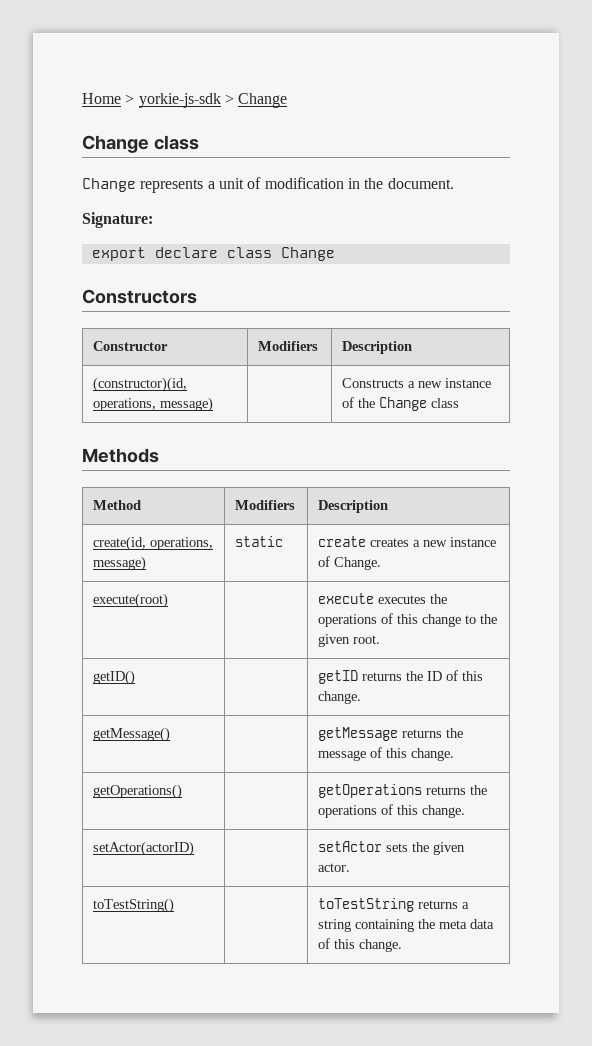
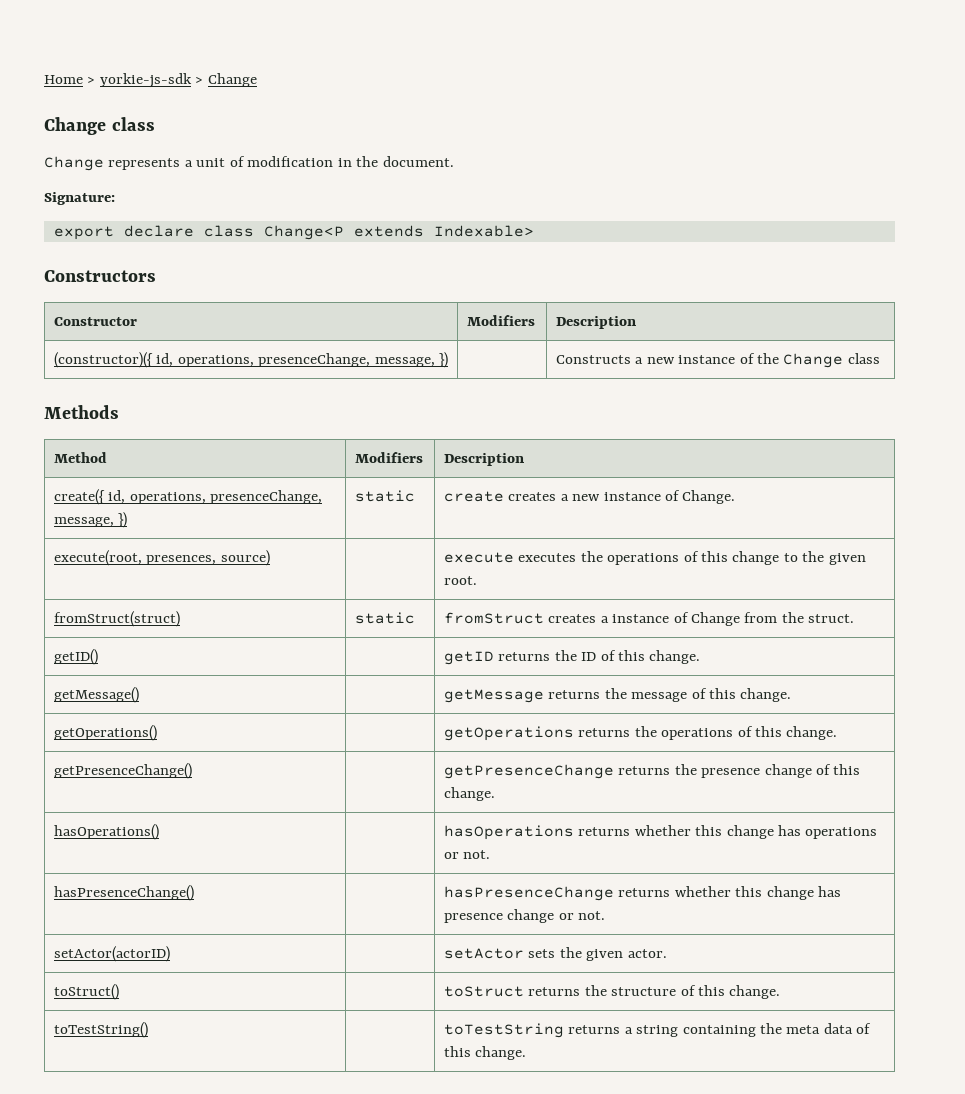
- export declare class Change
+ export declare class Change<P extends Indexable>
- (constructor)(id, operations, message) | | Constructs a new instance of the Change class
+ (constructor)({ id, operations, presenceChange, message, }) | | Constructs a new instance of the Change class
- create(id, operations, message) | static | create creates a new instance of Change.
+ create({ id, operations, presenceChange, message, }) | static | create creates a new instance of Change.
- execute(root) | | execute executes the operations of this change to the given root.
+ execute(root, presences, source) | | execute executes the operations of this change to the given root.
+ fromStruct(struct) | static | fromStruct creates a instance of Change from the struct.
+ getPresenceChange() | | getPresenceChange returns the presence change of this change.
+ hasOperations() | | hasOperations returns whether this change has operations or not.
+ hasPresenceChange() | | hasPresenceChange returns whether this change has presence change or not.
+ toStruct() | | toStruct returns the structure of this change.

